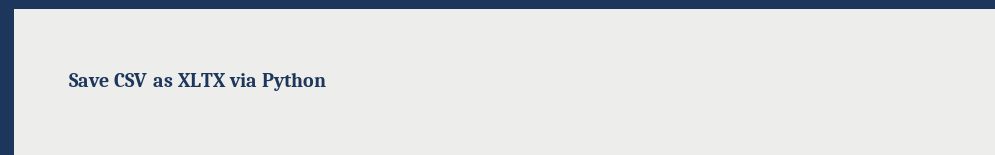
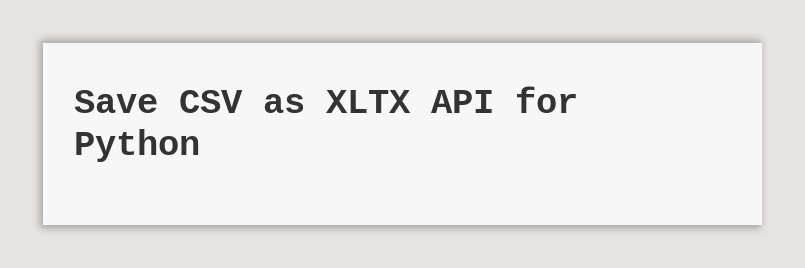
- Save CSV as XLTX via Python
+ Save CSV as XLTX API for Python

